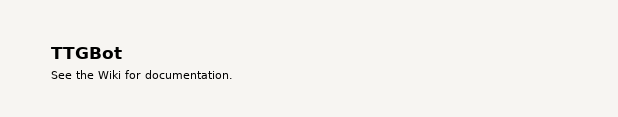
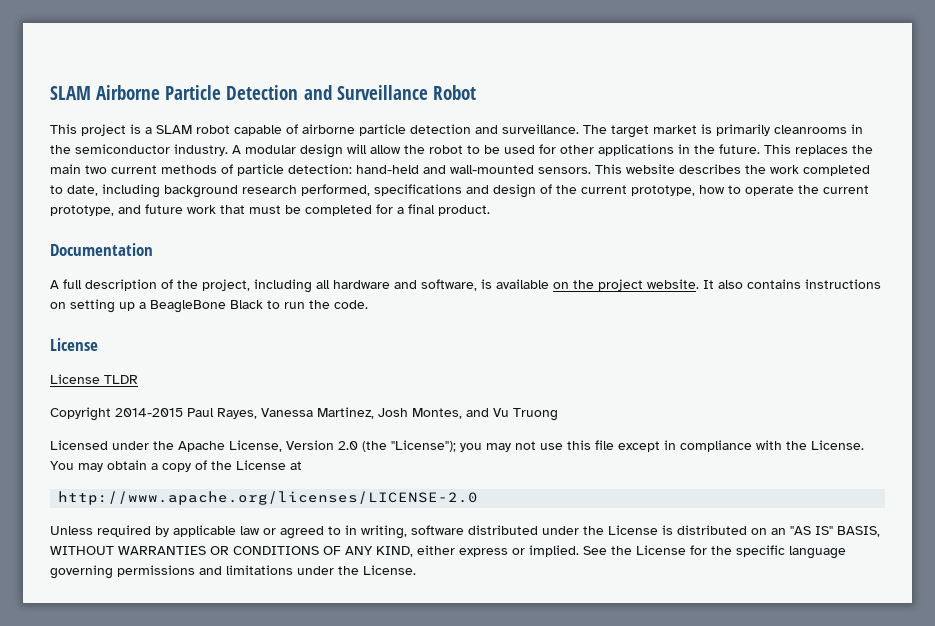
- TTGBot
- See the Wiki for documentation.
+ SLAM Airborne Particle Detection and Surveillance Robot
+ This project is a SLAM robot capable of airborne particle detection and surveillance. The target market is primarily cleanrooms in the semiconductor industry. A modular design will allow the robot to be used for other applications in the future. This replaces the main two current methods of particle detection: hand-held and wall-mounted sensors. This website describes the work completed to date, including background research performed, specifications and design of the current prototype, how to operate the current prototype, and future work that must be completed for a final product.
+ Documentation
+ A full description of the project, including all hardware and software, is available on the project website. It also contains instructions on setting up a BeagleBone Black to run the code.
+ License
+ License TLDR
+ Copyright 2014-2015 Paul Rayes, Vanessa Martinez, Josh Montes, and Vu Truong
+ Licensed under the Apache License, Version 2.0 (the "License"); you may not use this file except in compliance with the License. You may obtain a copy of the License at
+ http://www.apache.org/licenses/LICENSE-2.0
+ Unless required by applicable law or agreed to in writing, software distributed under the License is distributed on an "AS IS" BASIS, WITHOUT WARRANTIES OR CONDITIONS OF ANY KIND, either express or implied. See the License for the specific language governing permissions and limitations under the License.

